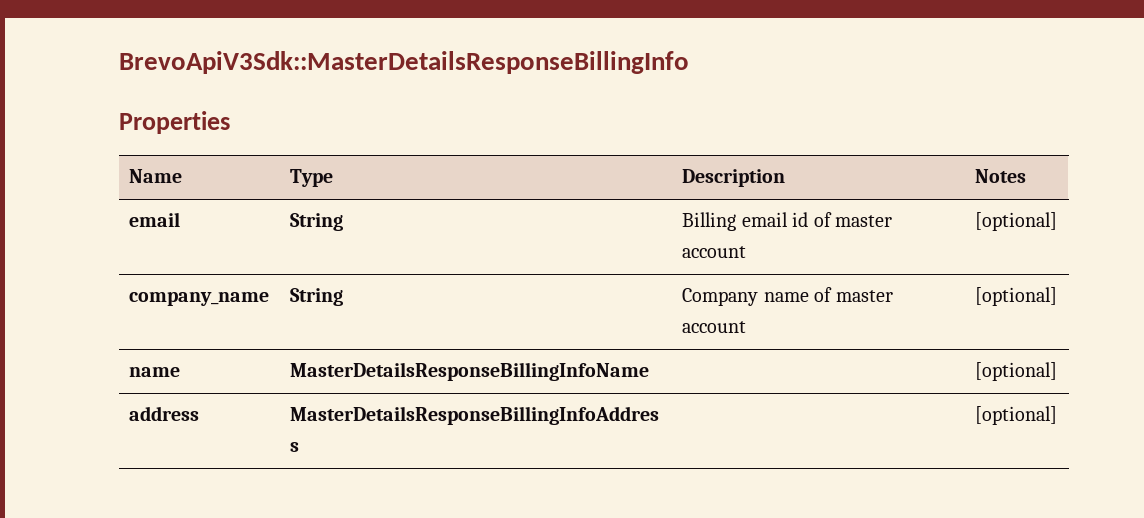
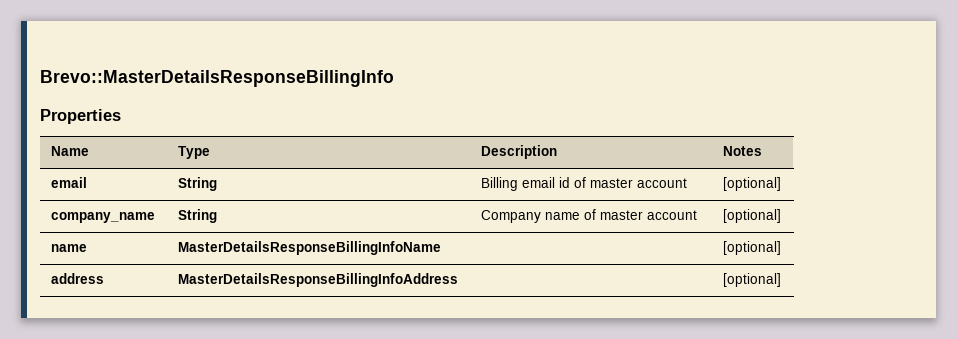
- BrevoApiV3Sdk::MasterDetailsResponseBillingInfo
+ Brevo::MasterDetailsResponseBillingInfo

